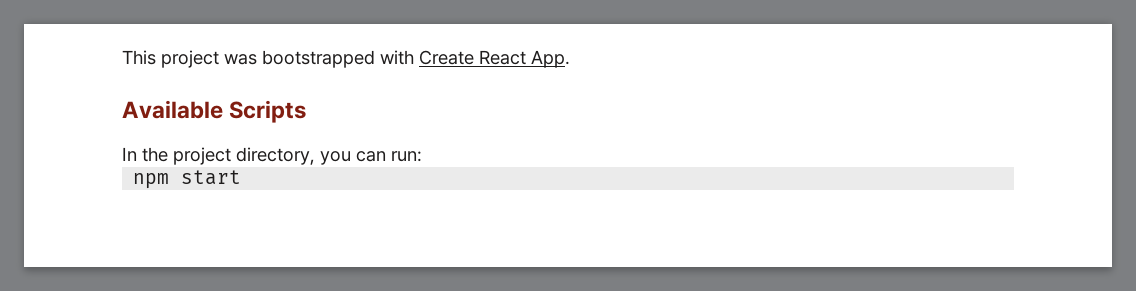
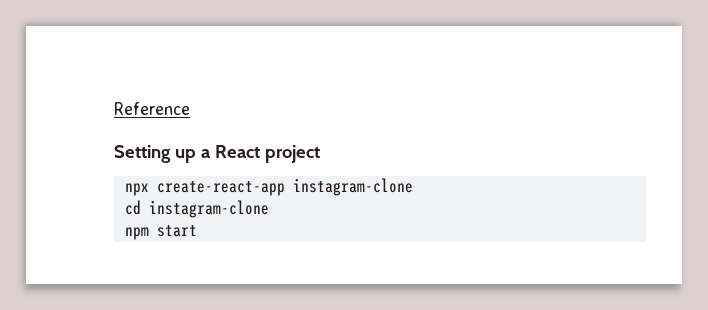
- This project was bootstrapped with Create React App.
- Available Scripts
- In the project directory, you can run:
+ Reference
+ Setting up a React project
+ npx create-react-app instagram-clone
+ cd instagram-clone

